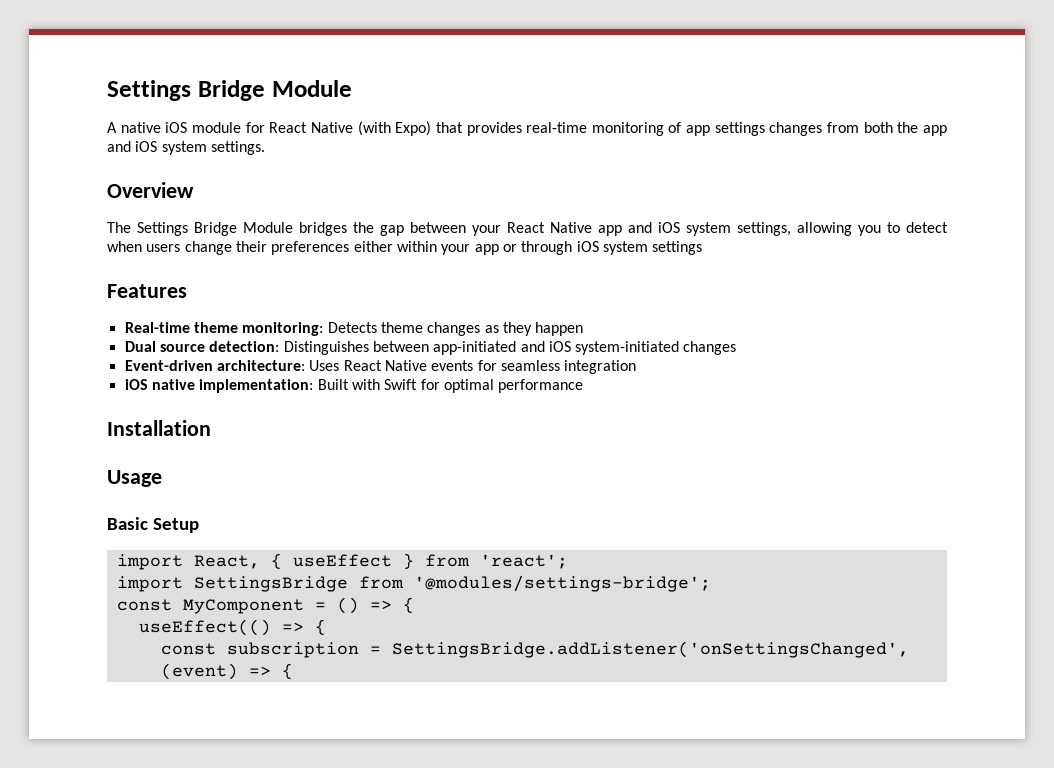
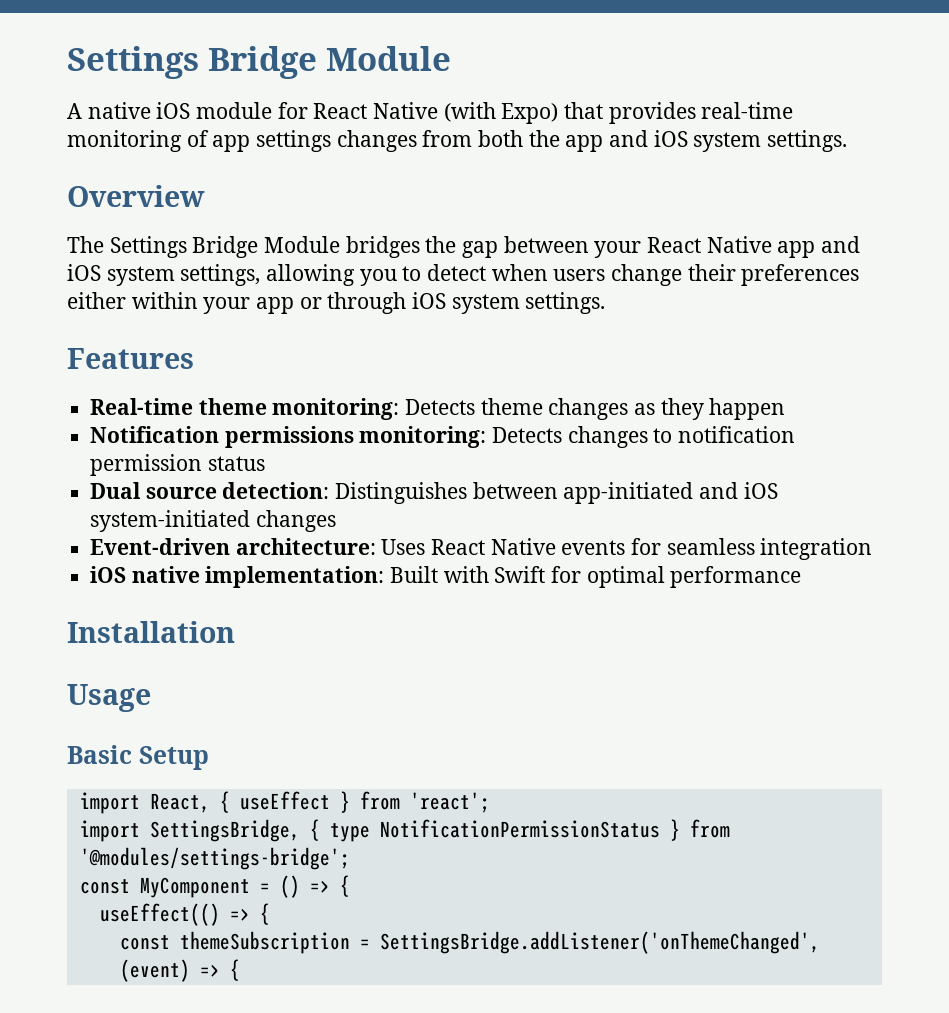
- The Settings Bridge Module bridges the gap between your React Native app and iOS system settings, allowing you to detect when users change their preferences either within your app or through iOS system settings
+ The Settings Bridge Module bridges the gap between your React Native app and iOS system settings, allowing you to detect when users change their preferences either within your app or through iOS system settings.
+ Notification permissions monitoring: Detects changes to notification permission status
- import SettingsBridge from '@modules/settings-bridge';
+ import SettingsBridge, { type NotificationPermissionStatus } from '@modules/settings-bridge';
- const subscription = SettingsBridge.addListener('onSettingsChanged', (event) => {
+ const themeSubscription = SettingsBridge.addListener('onThemeChanged', (event) => {

